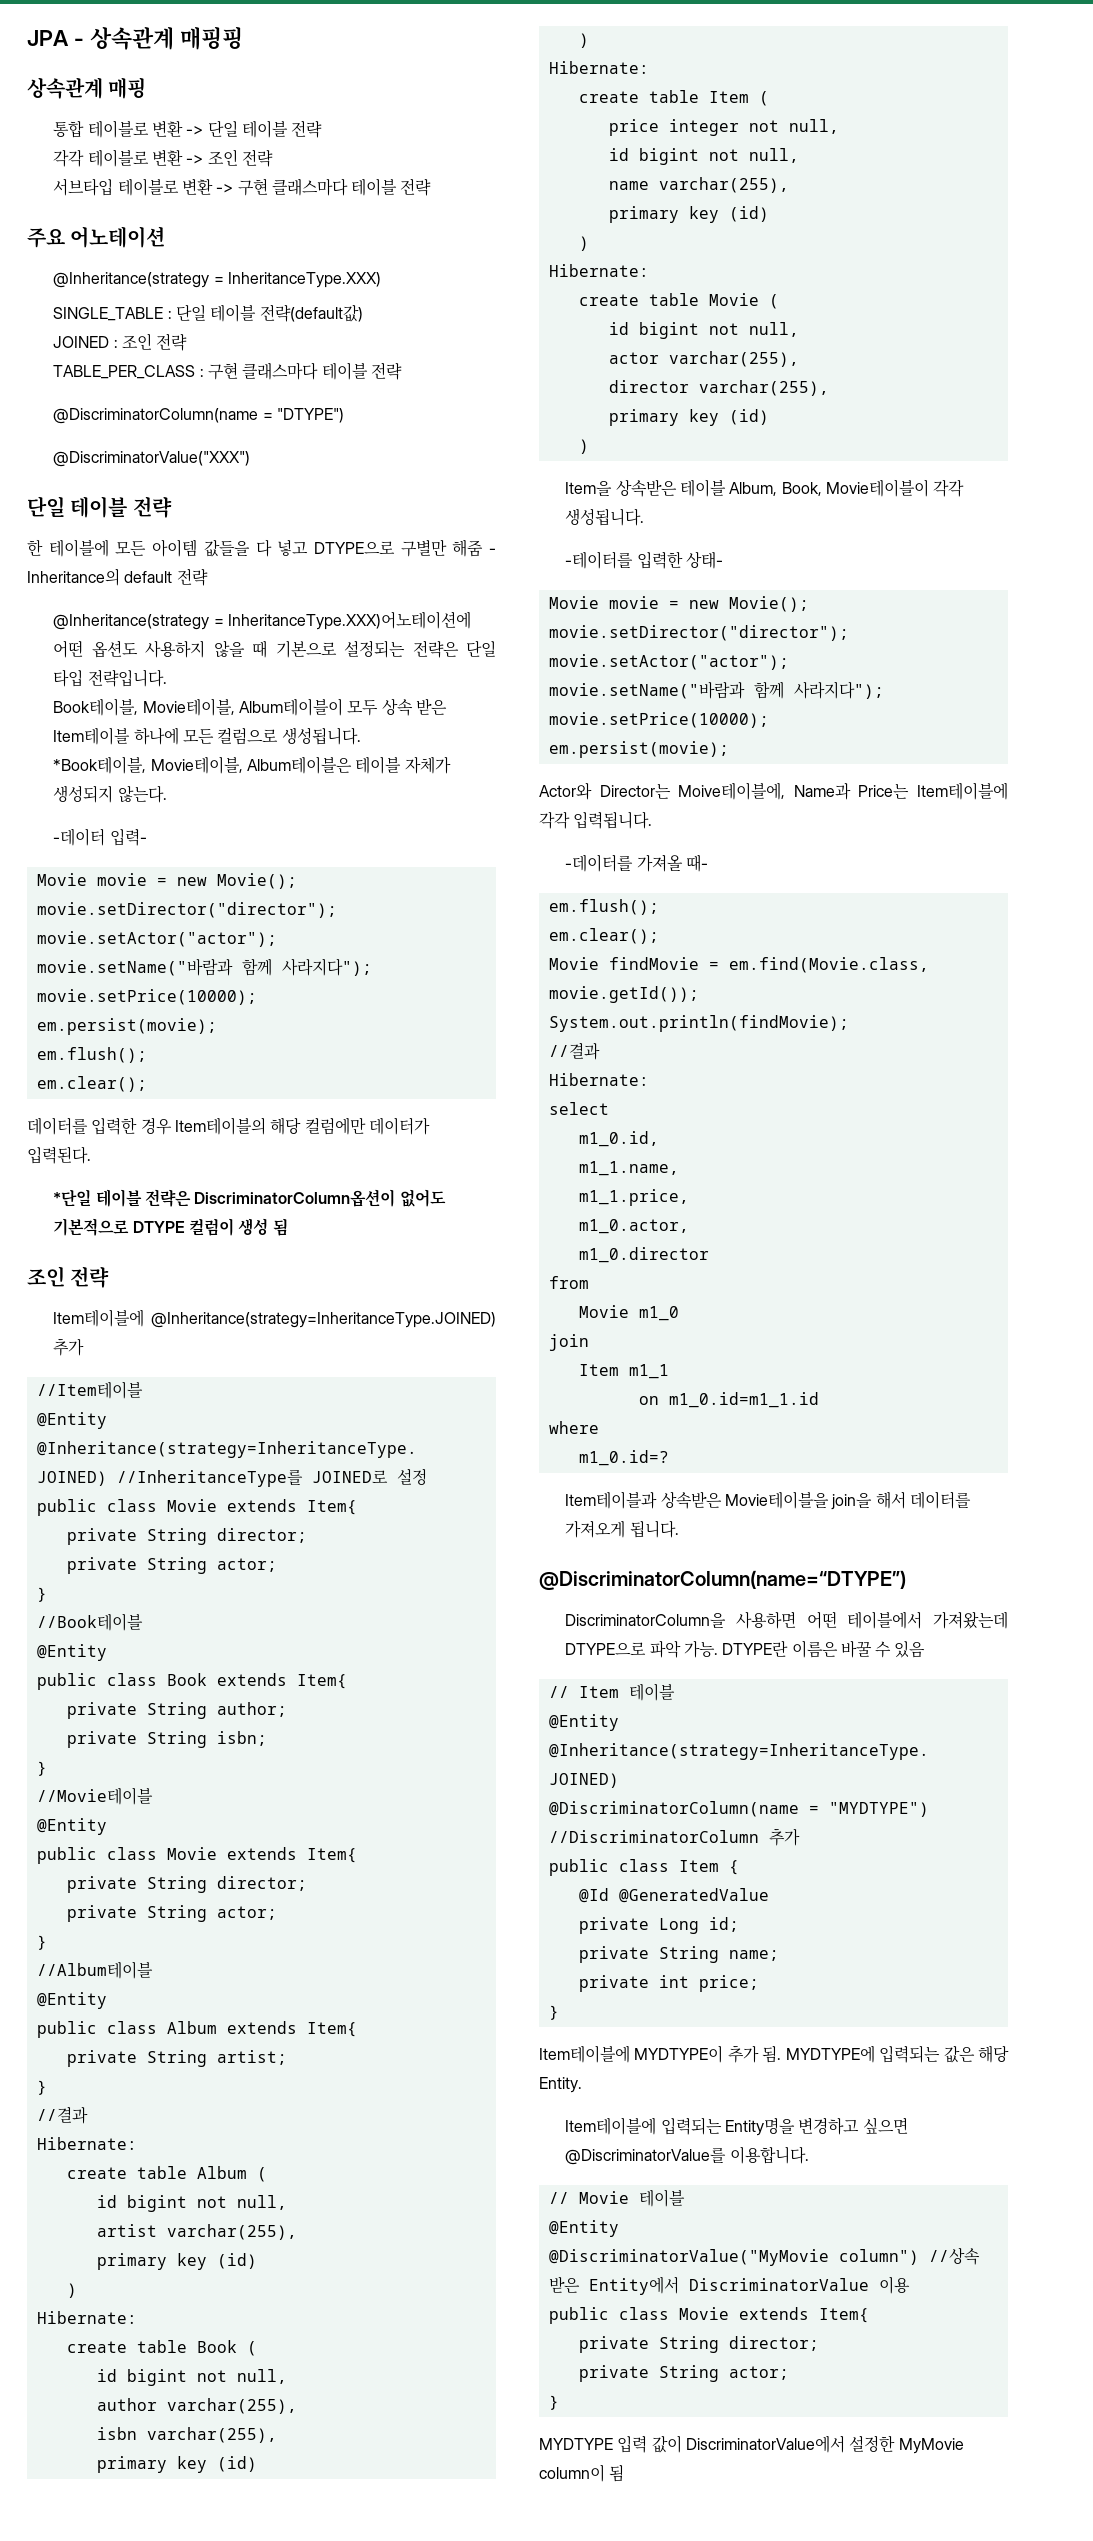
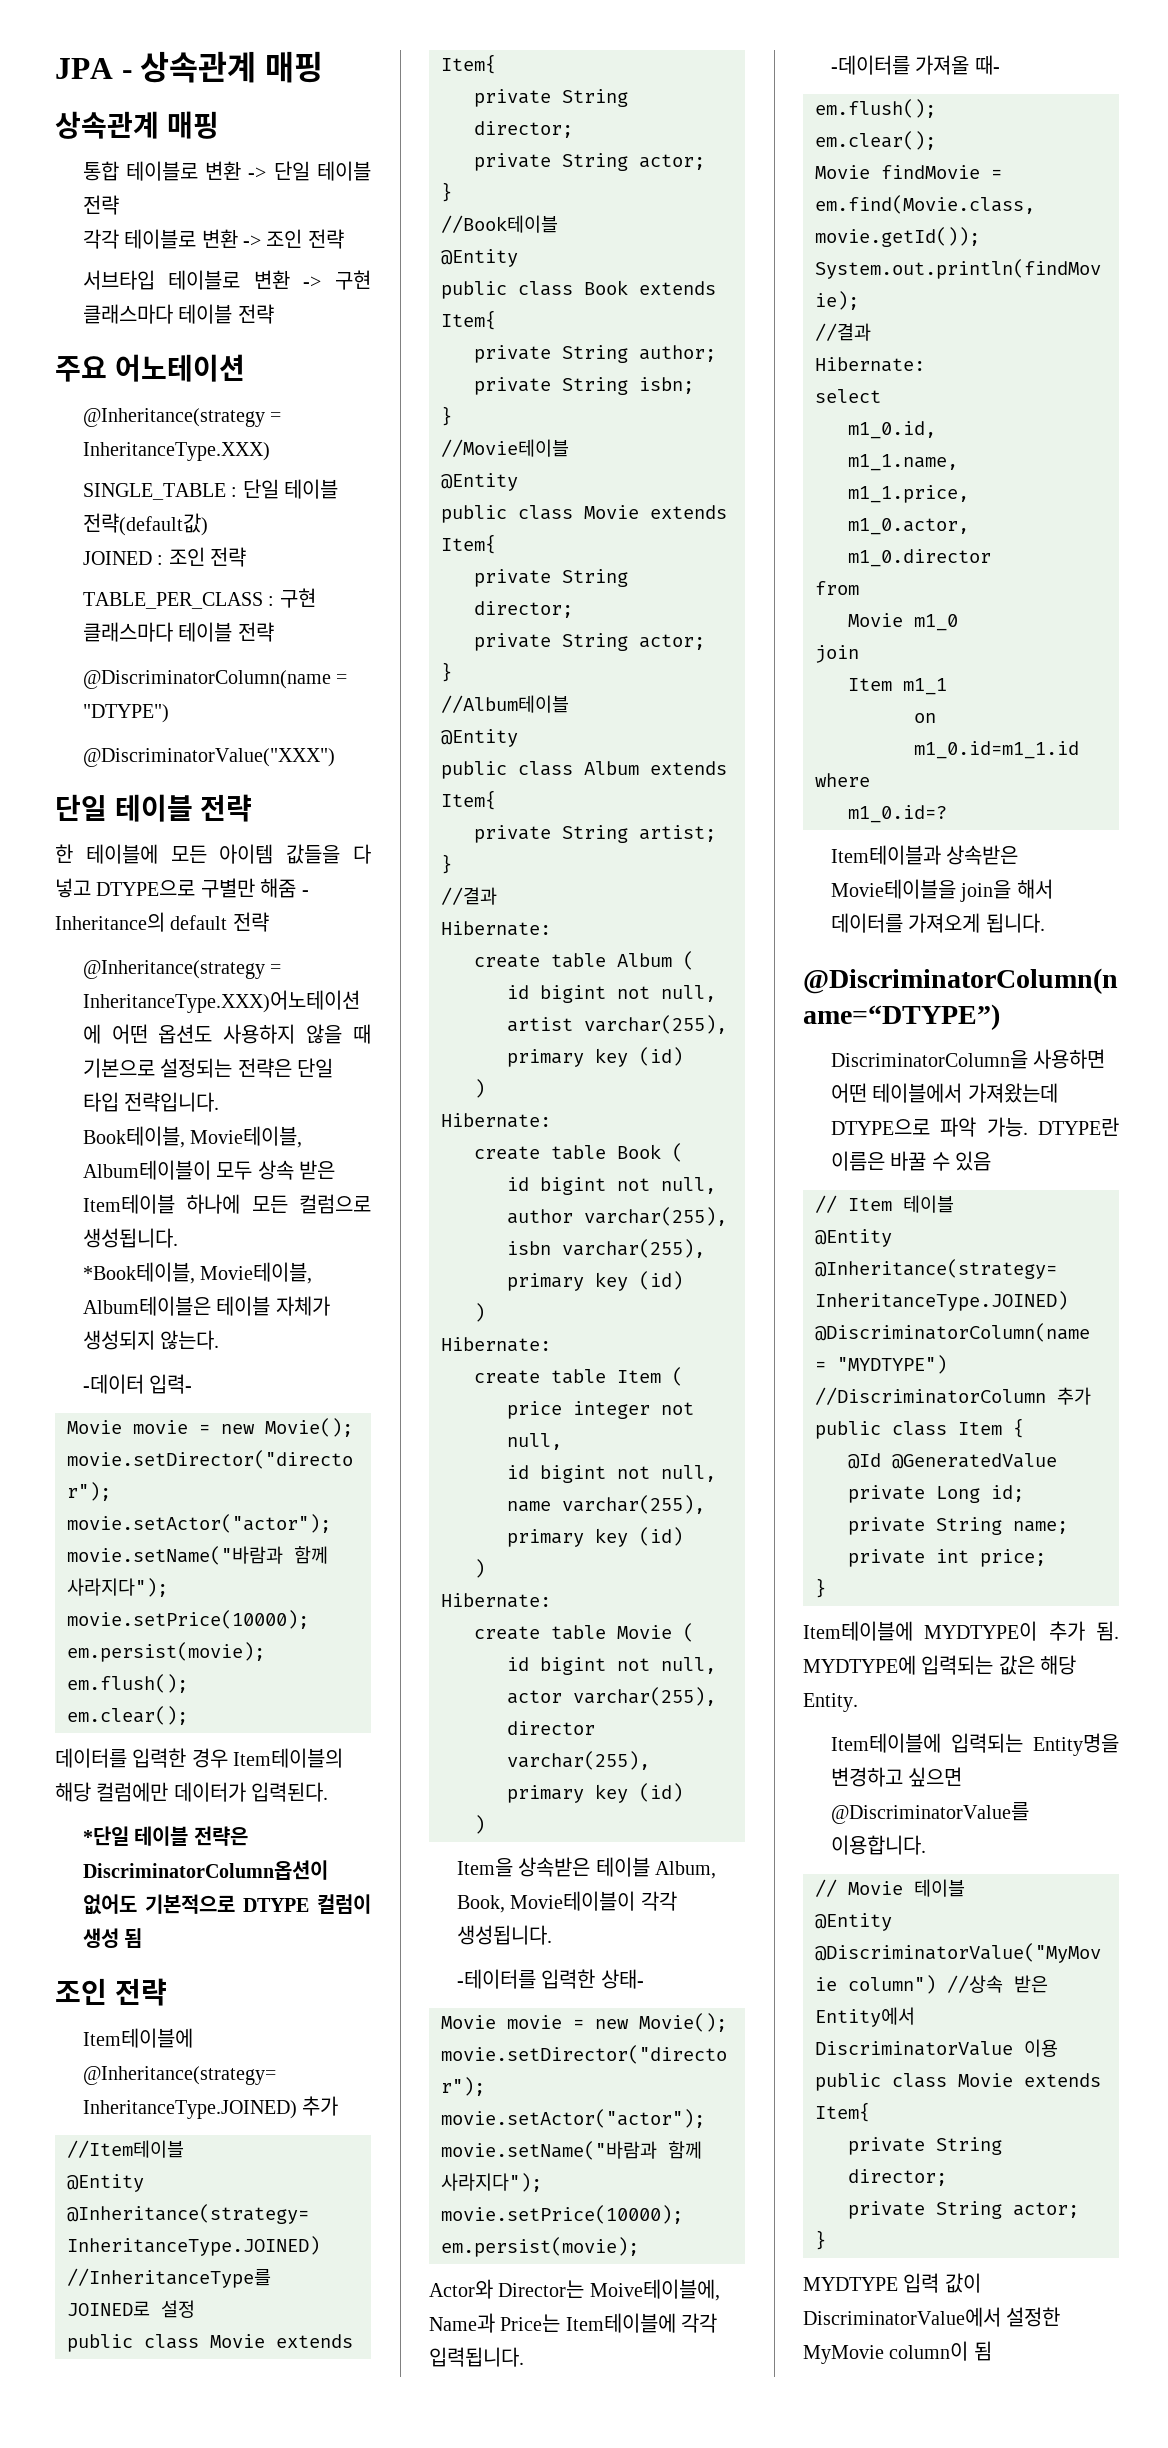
- JPA - 상속관계 매핑핑
+ JPA - 상속관계 매핑

